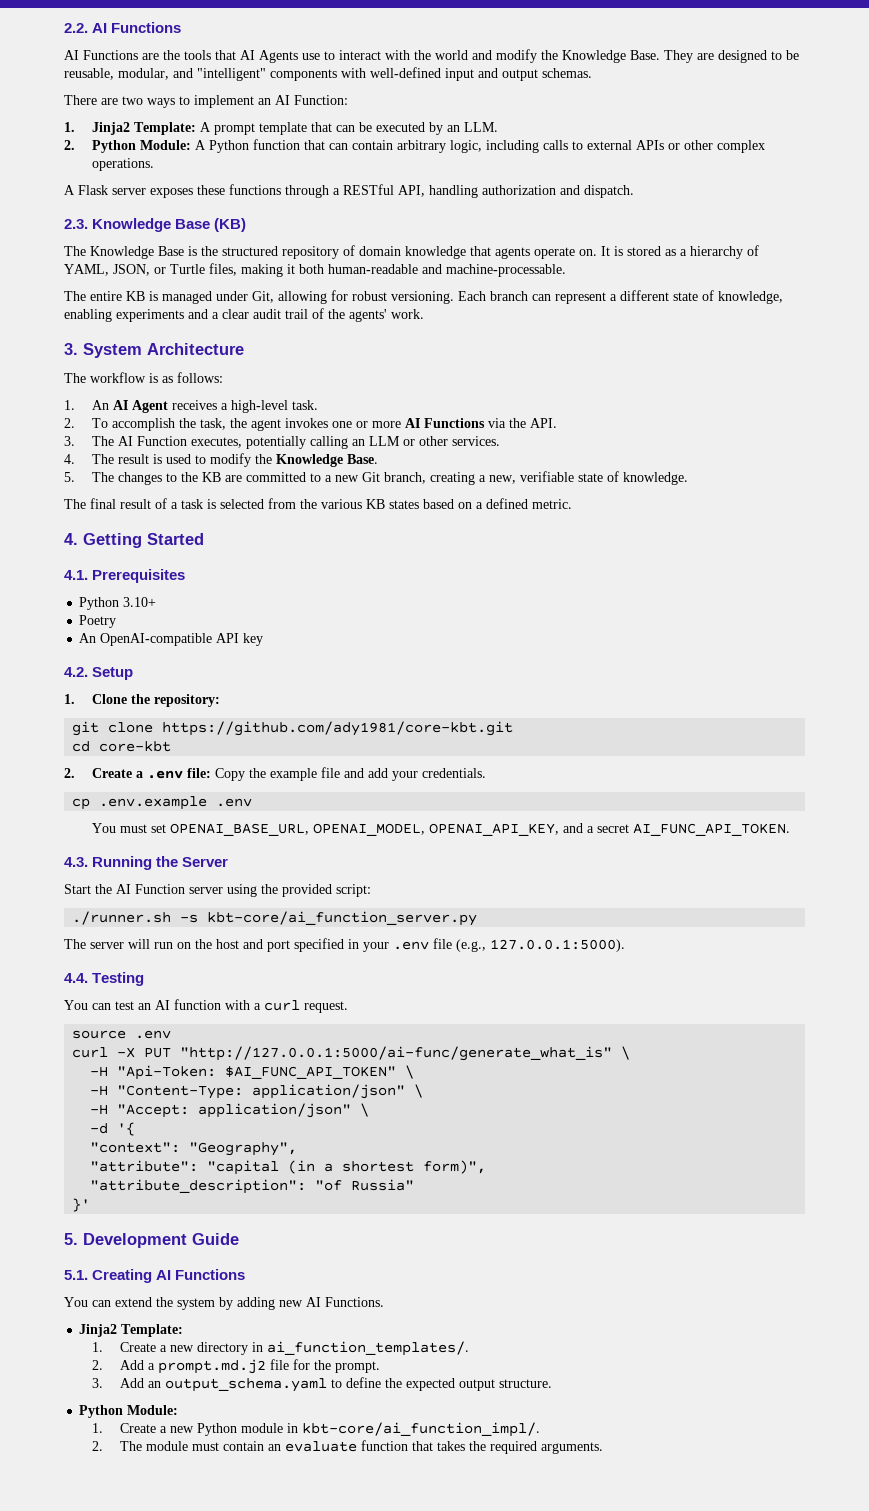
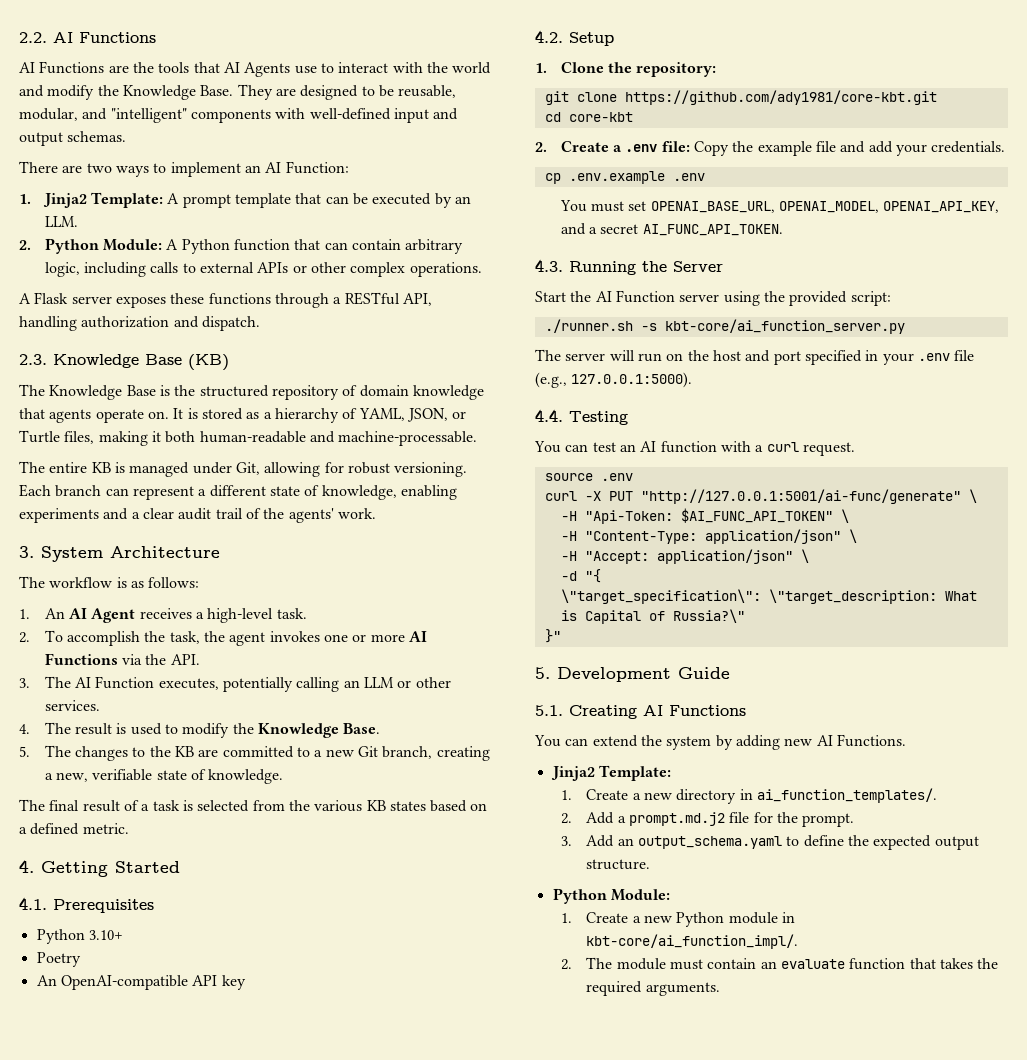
- curl -X PUT "http://127.0.0.1:5000/ai-func/generate_what_is" \
+ curl -X PUT "http://127.0.0.1:5001/ai-func/generate" \
- -d '{
- "context": "Geography",
- "attribute": "capital (in a shortest form)",
- "attribute_description": "of Russia"
- }'
+ -d "{
+ \"target_specification\": \"target_description: What is Capital of Russia?\"
+ }"

